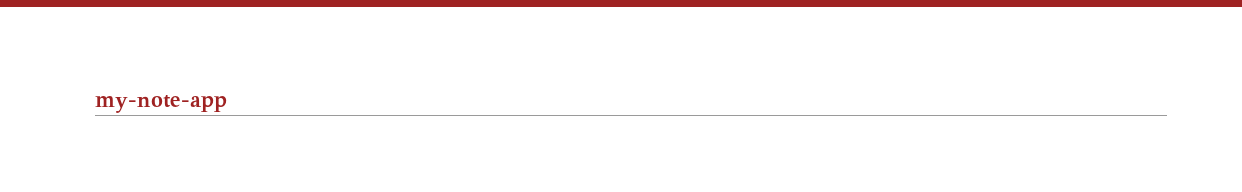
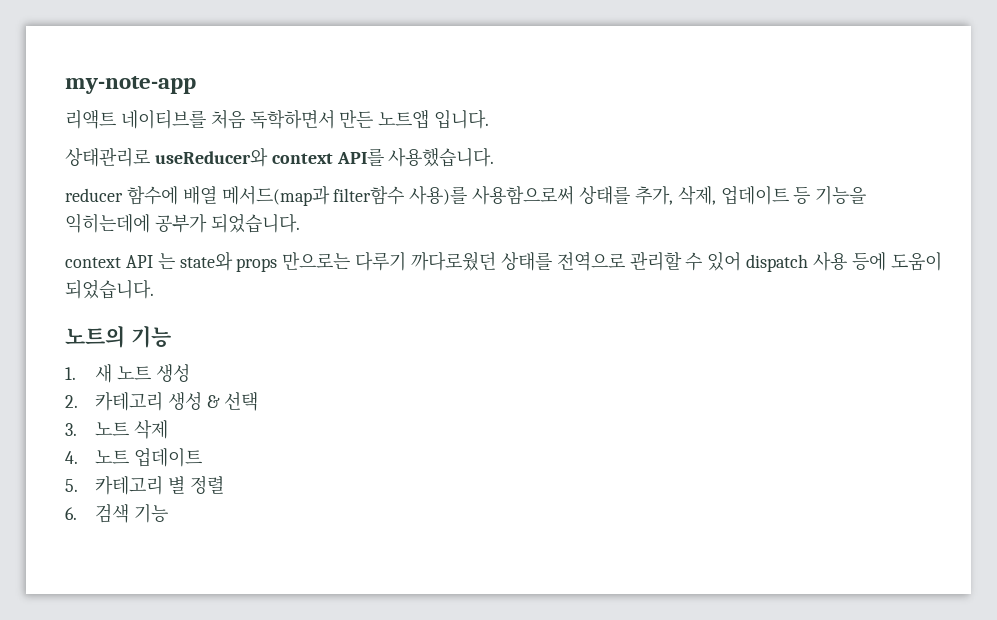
+ 리액트 네이티브를 처음 독학하면서 만든 노트앱 입니다.
+ 상태관리로 useReducer와 context API를 사용했습니다.
+ reducer 함수에 배열 메서드(map과 filter함수 사용)를 사용함으로써 상태를 추가, 삭제, 업데이트 등 기능을 익히는데에 공부가 되었습니다.
+ context API 는 state와 props 만으로는 다루기 까다로웠던 상태를 전역으로 관리할 수 있어 dispatch 사용 등에 도움이 되었습니다.
+ 노트의 기능
+ 1. 새 노트 생성
+ 2. 카테고리 생성 & 선택
+ 3. 노트 삭제
+ 4. 노트 업데이트
+ 5. 카테고리 별 정렬
+ 6. 검색 기능

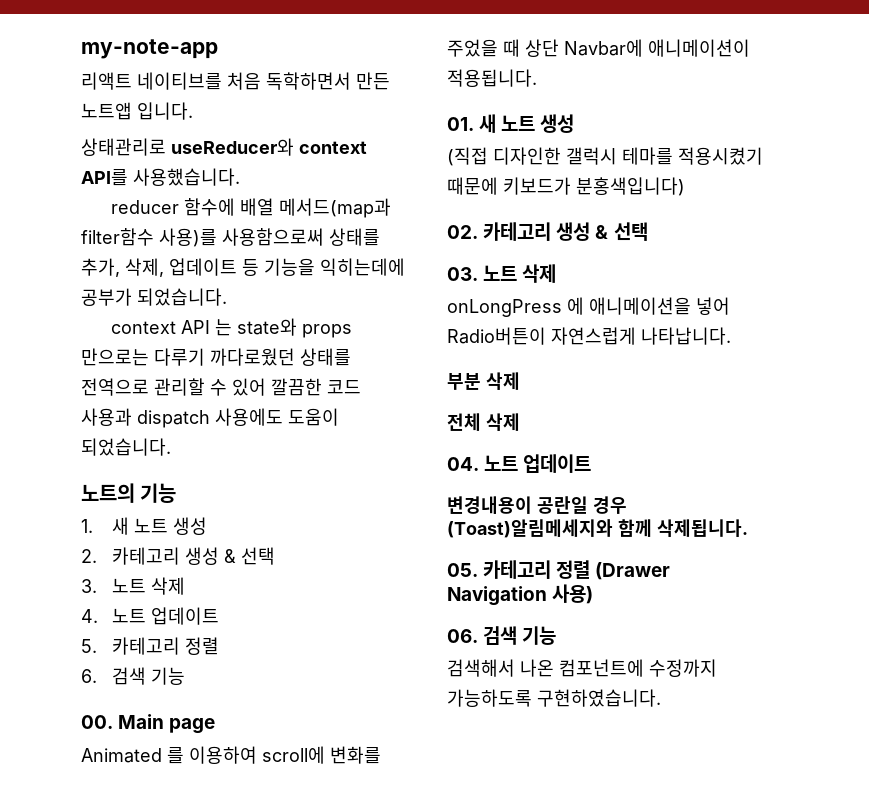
- context API 는 state와 props 만으로는 다루기 까다로웠던 상태를 전역으로 관리할 수 있어 dispatch 사용 등에 도움이 되었습니다.
+ context API 는 state와 props 만으로는 다루기 까다로웠던 상태를 전역으로 관리할 수 있어 깔끔한 코드 사용과 dispatch 사용에도 도움이 되었습니다.
- 5. 카테고리 별 정렬
+ 5. 카테고리 정렬
+ 00. Main page
+ Animated 를 이용하여 scroll에 변화를 주었을 때 상단 Navbar에 애니메이션이 적용됩니다.
+ 01. 새 노트 생성
+ (직접 디자인한 갤럭시 테마를 적용시켰기 때문에 키보드가 분홍색입니다)
+ 02. 카테고리 생성 & 선택
+ 03. 노트 삭제
+ onLongPress 에 애니메이션을 넣어 Radio버튼이 자연스럽게 나타납니다.
+ 부분 삭제
+ 전체 삭제
+ 04. 노트 업데이트
+ 변경내용이 공란일 경우 (Toast)알림메세지와 함께 삭제됩니다.
+ 05. 카테고리 정렬 (Drawer Navigation 사용)
+ 06. 검색 기능
+ 검색해서 나온 컴포넌트에 수정까지 가능하도록 구현하였습니다.

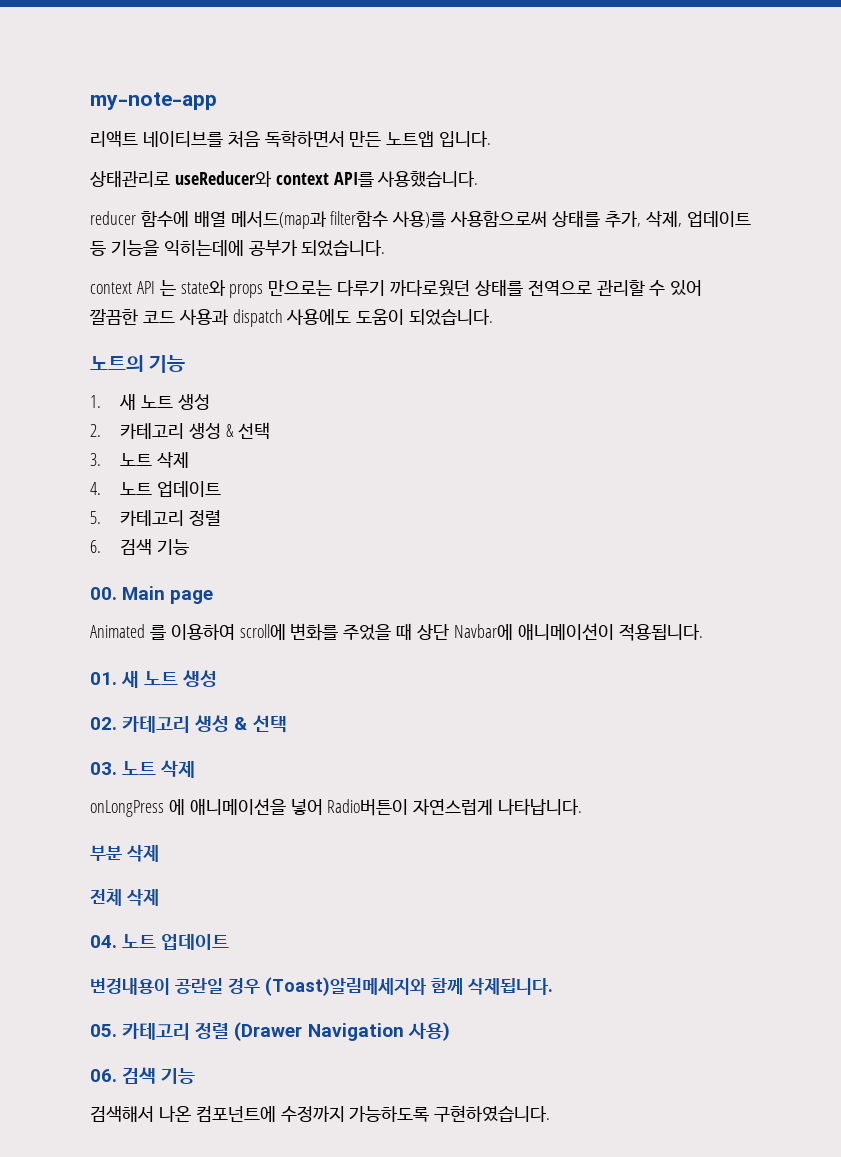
- (직접 디자인한 갤럭시 테마를 적용시켰기 때문에 키보드가 분홍색입니다)

